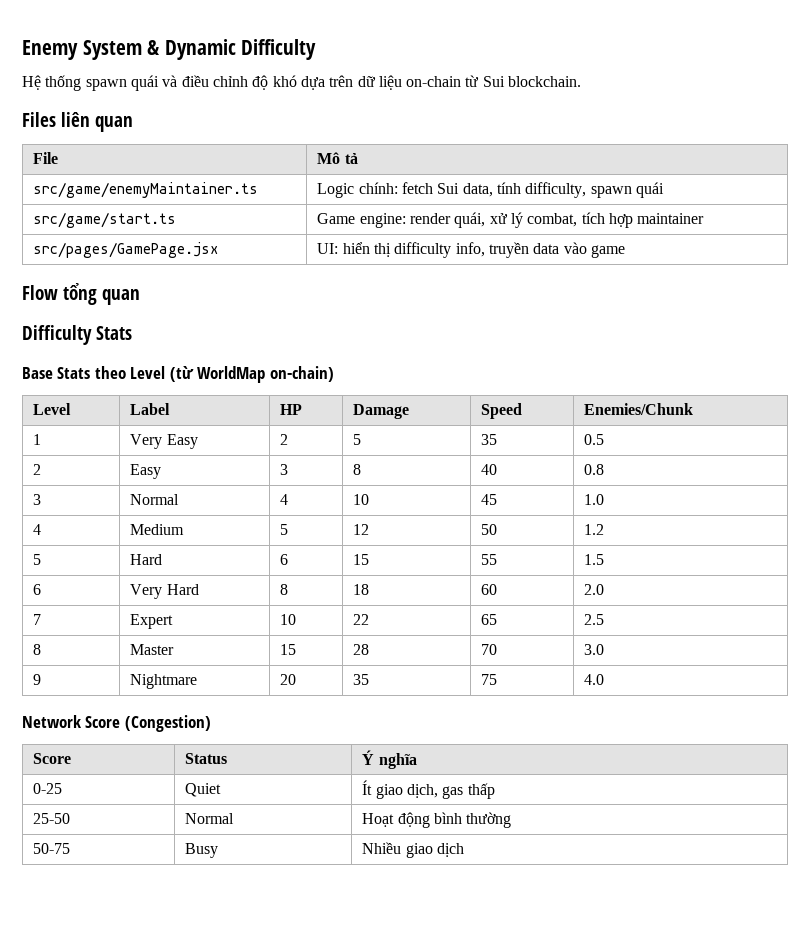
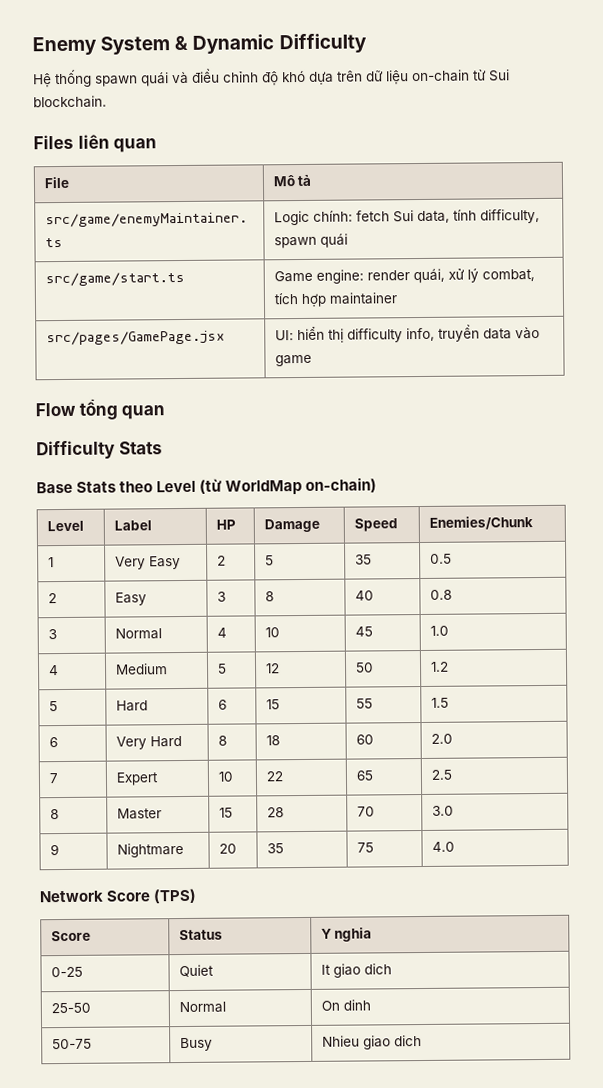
- Network Score (Congestion)
+ Network Score (TPS)
- Score | Status | Ý nghĩa
+ Score | Status | Y nghia
- 0-25 | Quiet | Ít giao dịch, gas thấp
- 25-50 | Normal | Hoạt động bình thường
+ 0-25 | Quiet | It giao dich
+ 25-50 | Normal | On dinh
- 50-75 | Busy | Nhiều giao dịch
+ 50-75 | Busy | Nhieu giao dich

